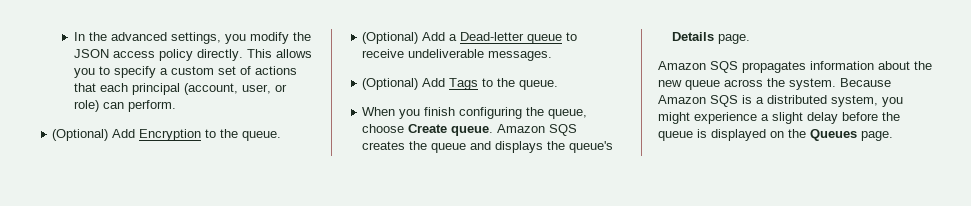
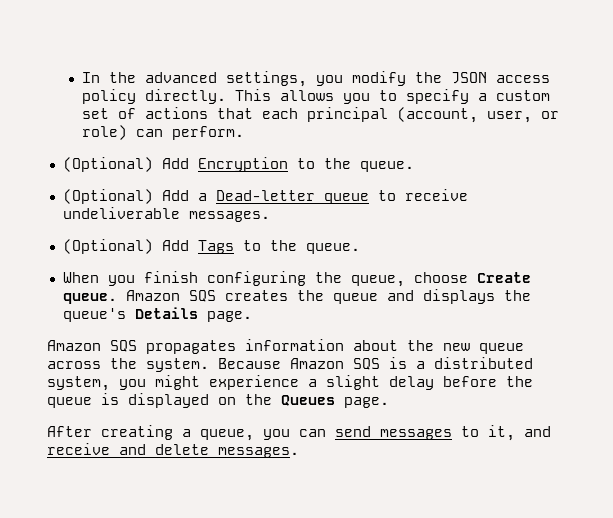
+ After creating a queue, you can send messages to it, and receive and delete messages.

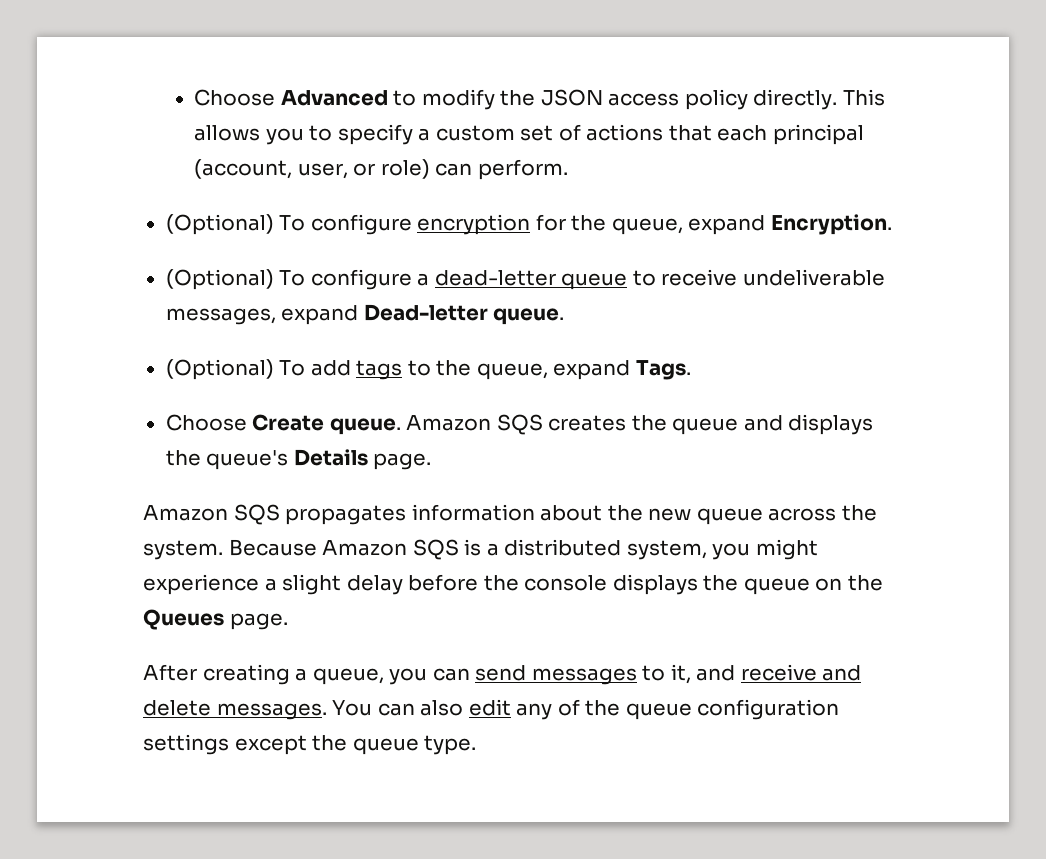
- In the advanced settings, you modify the JSON access policy directly.
+ Choose Advanced to modify the JSON access policy directly.
- (Optional) Add Encryption to the queue.
- (Optional) Add a Dead-letter queue to receive undeliverable messages.
- (Optional) Add Tags to the queue.
- When you finish configuring the queue, choose Create queue.
+ (Optional) To configure encryption for the queue, expand Encryption.
+ (Optional) To configure a dead-letter queue to receive undeliverable messages, expand Dead-letter queue.
+ (Optional) To add tags to the queue, expand Tags.
+ Choose Create queue.
- Because Amazon SQS is a distributed system, you might experience a slight delay before the queue is displayed on the Queues page.
+ Because Amazon SQS is a distributed system, you might experience a slight delay before the console displays the queue on the Queues page.
+ You can also edit any of the queue configuration settings except the queue type.

